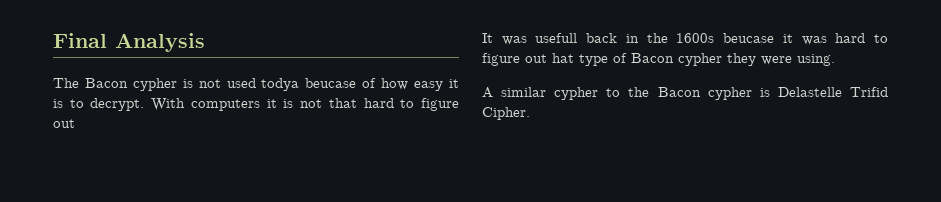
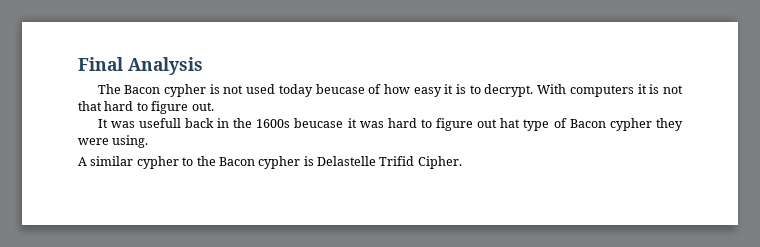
- The Bacon cypher is not used todya beucase of how easy it is to decrypt.
+ The Bacon cypher is not used today beucase of how easy it is to decrypt.
- With computers it is not that hard to figure out
+ With computers it is not that hard to figure out.

